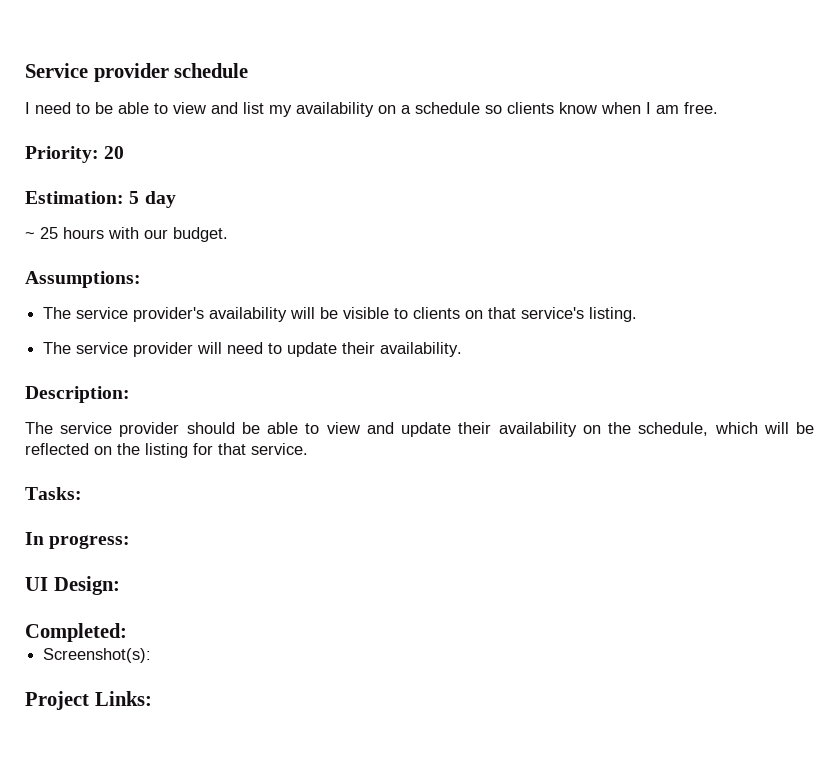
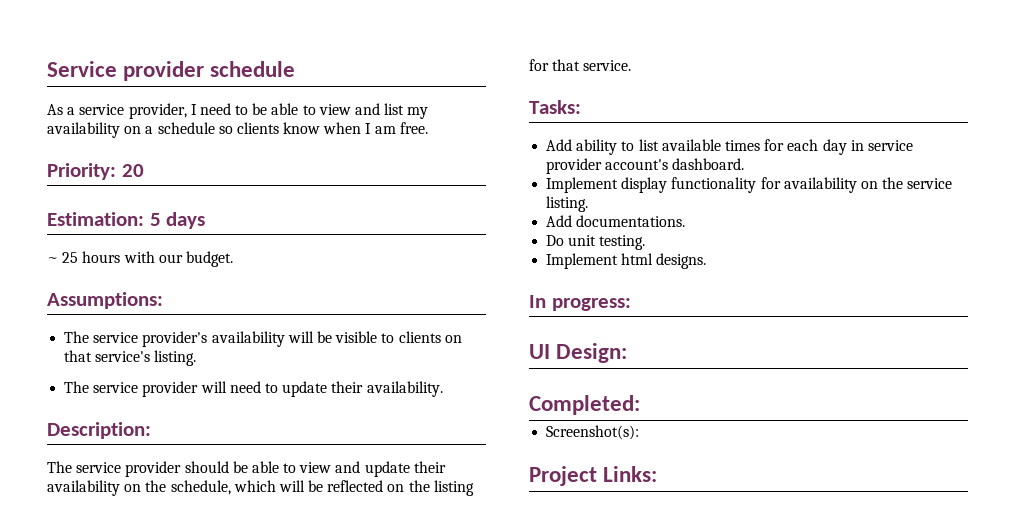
- I need to be able to view and list my availability on a schedule so clients know when I am free.
+ As a service provider, I need to be able to view and list my availability on a schedule so clients know when I am free.
- Estimation: 5 day
+ Estimation: 5 days
+ Add ability to list available times for each day in service provider account's dashboard.
+ Implement display functionality for availability on the service listing.
+ Add documentations.
+ Do unit testing.
+ Implement html designs.

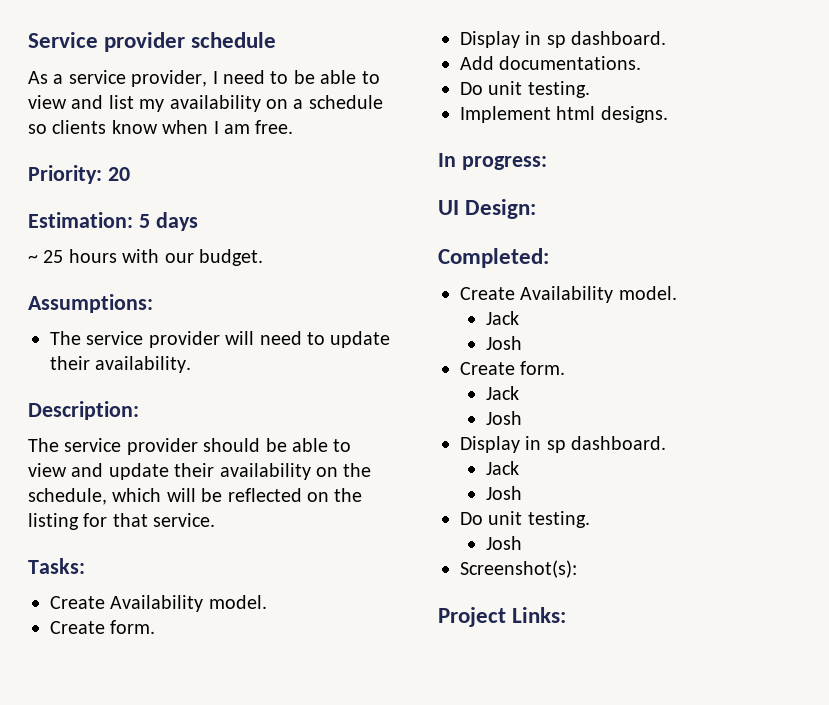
- The service provider's availability will be visible to clients on that service's listing.
  Tasks:
- Add ability to list available times for each day in service provider account's dashboard.
- Implement display functionality for availability on the service listing.
+ Create Availability model.
+ Create form.
+ Display in sp dashboard.
  Completed:
+ Create Availability model.
+ Jack
+ Josh
+ Create form.
+ Jack
+ Josh
+ Display in sp dashboard.
+ Jack
+ Josh
+ Do unit testing.
+ Josh

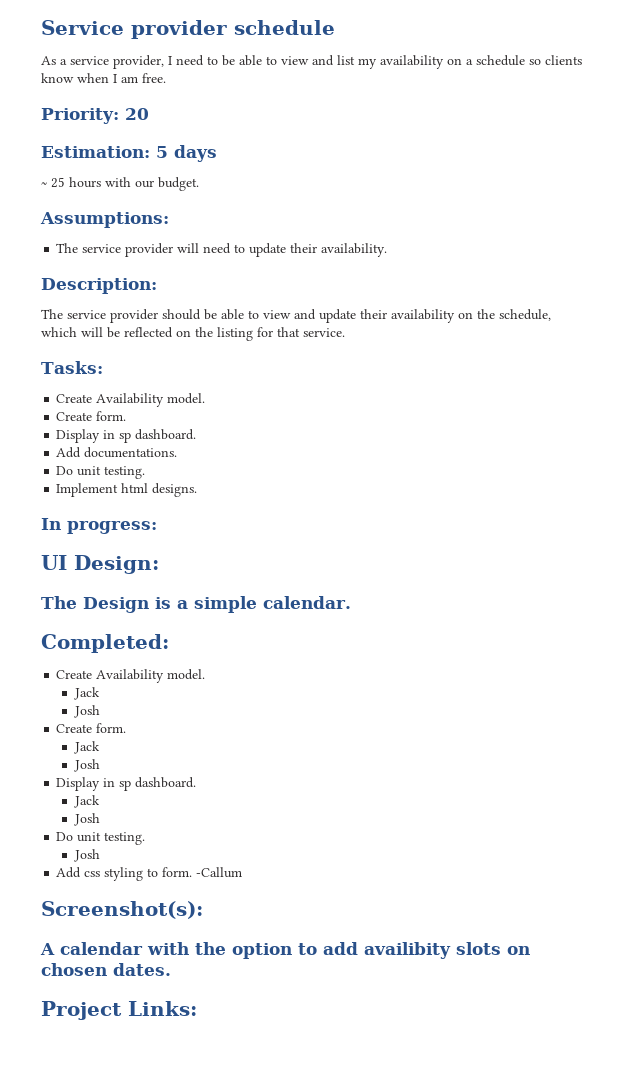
+ The Design is a simple calendar.
+ Add css styling to form. -Callum
  Screenshot(s):
+ A calendar with the option to add availibity slots on chosen dates.

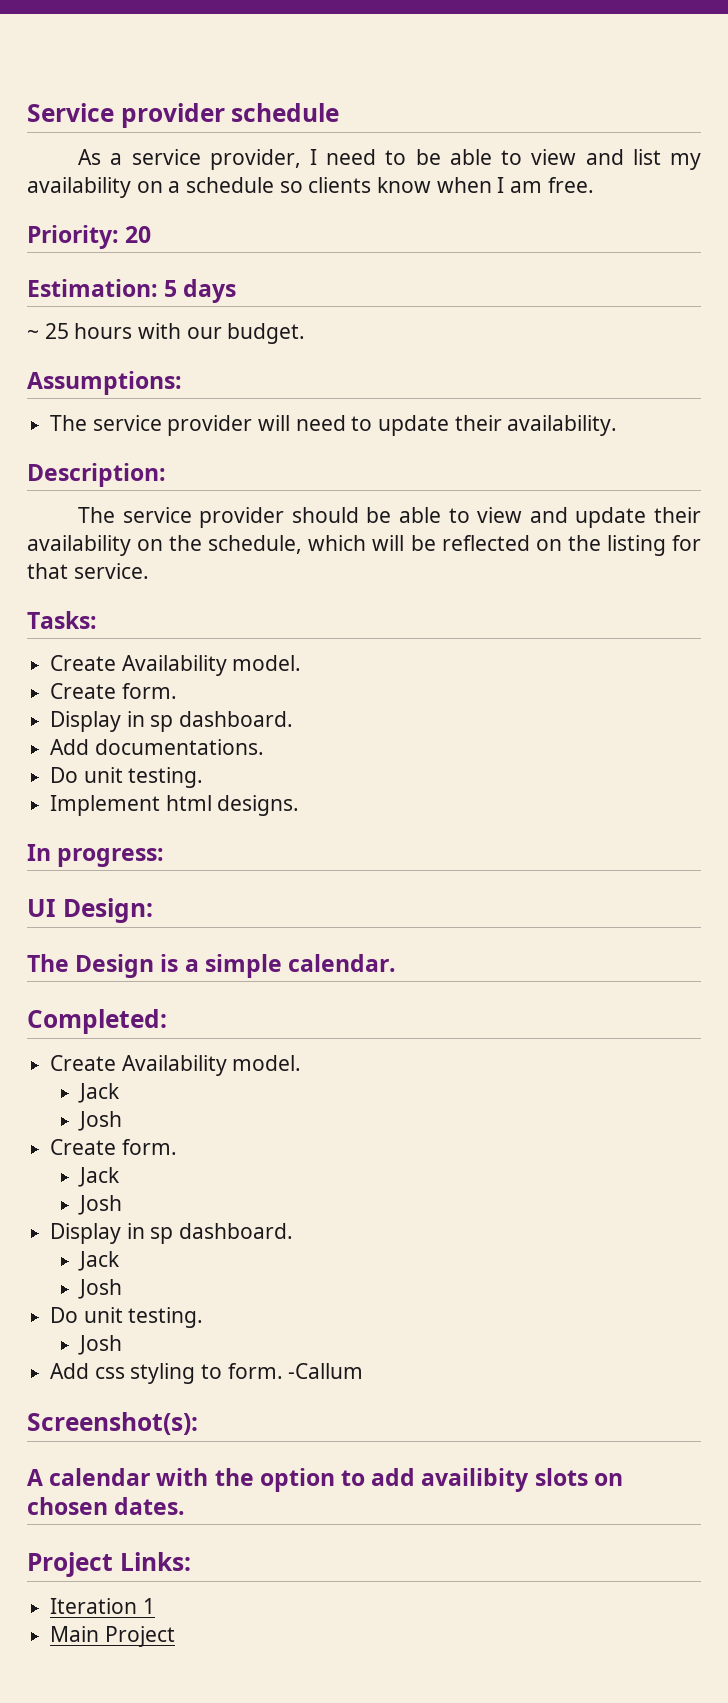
+ Iteration 1
+ Main Project

